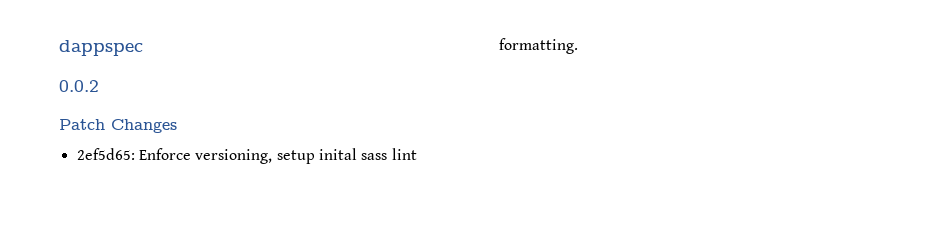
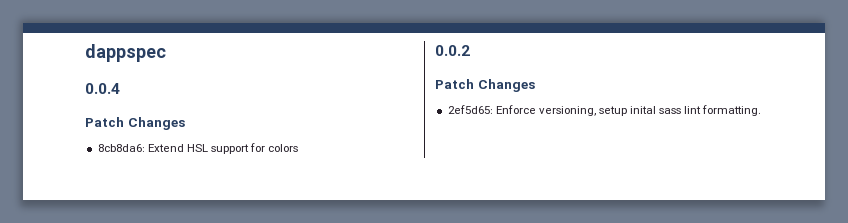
+ 0.0.4
+ Patch Changes
+ 8cb8da6: Extend HSL support for colors

